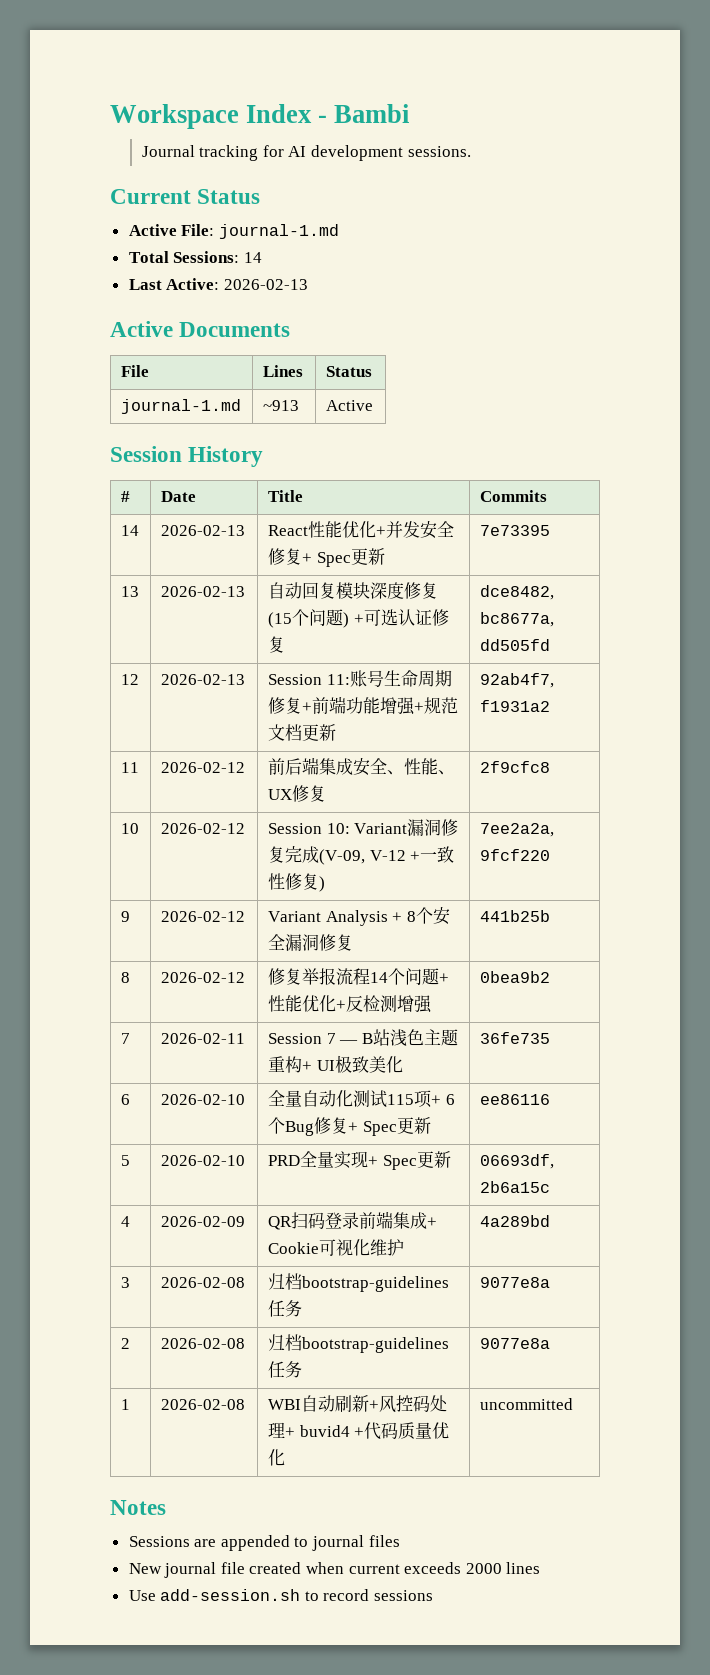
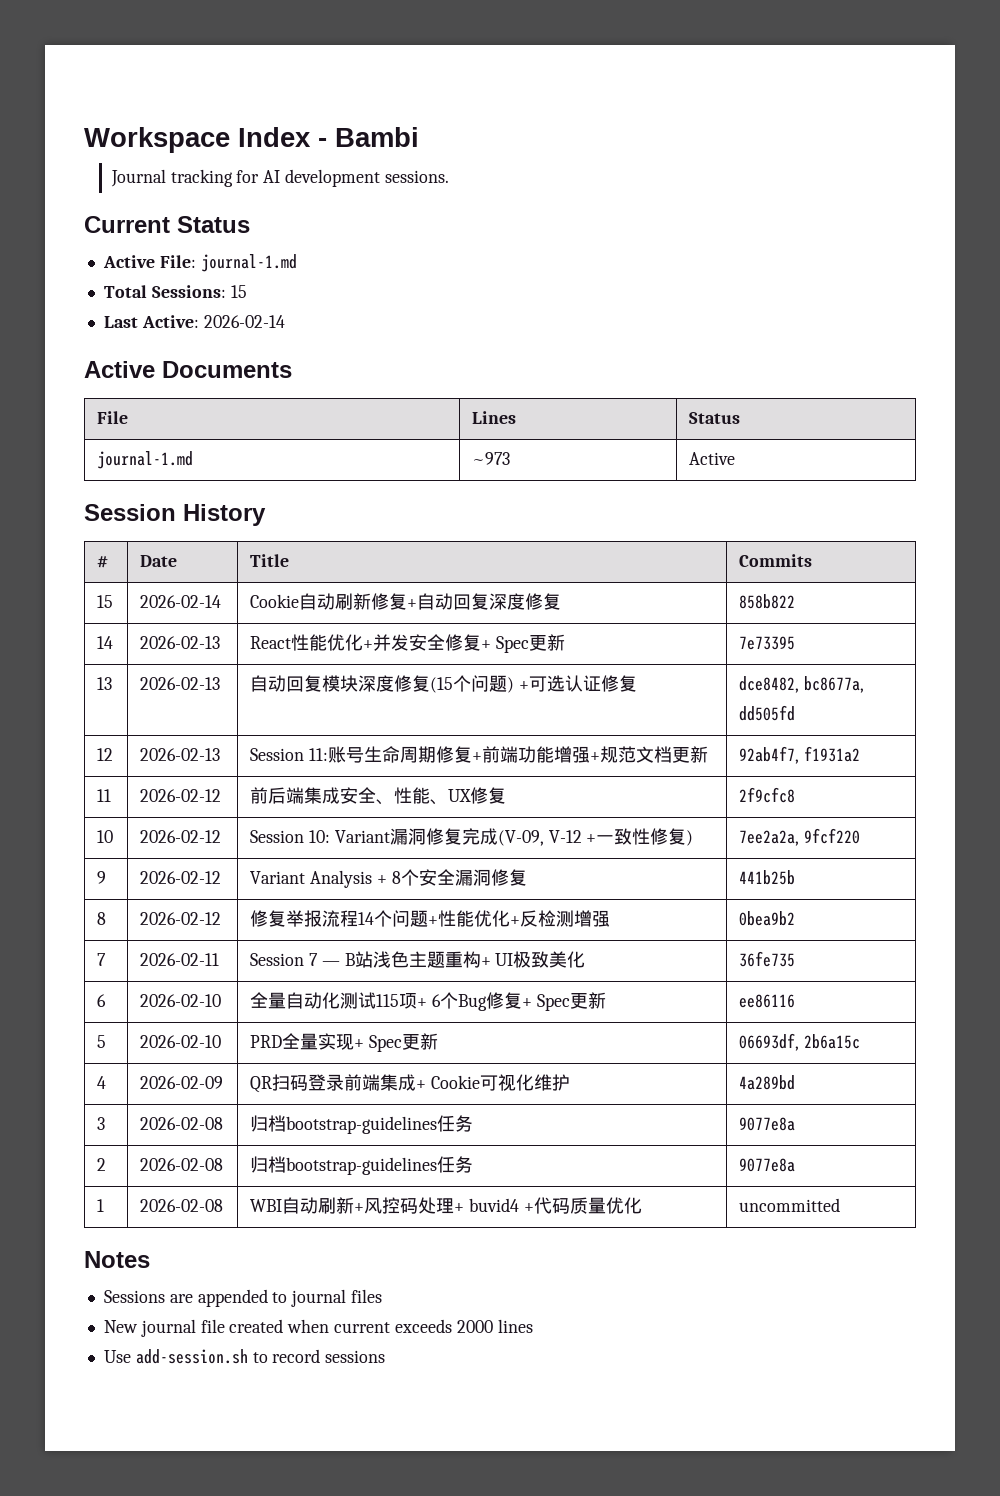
- Total Sessions: 14
+ Total Sessions: 15
- Last Active: 2026-02-13
+ Last Active: 2026-02-14
- journal-1.md | ~913 | Active
+ journal-1.md | ~973 | Active
+ 15 | 2026-02-14 | Cookie自动刷新修复+自动回复深度修复 | 858b822

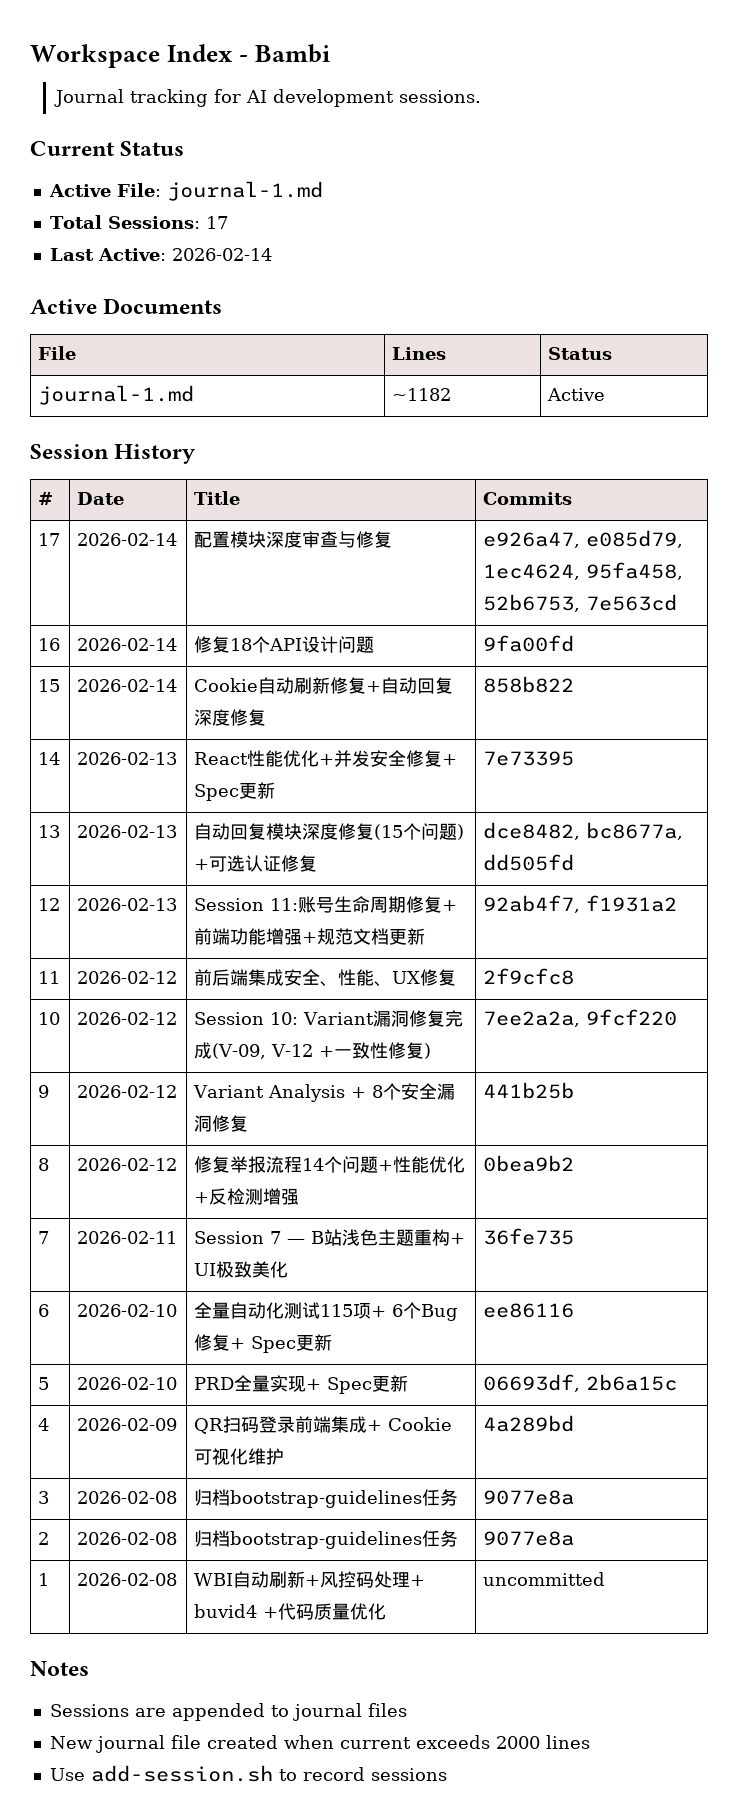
- Total Sessions: 15
+ Total Sessions: 17
- journal-1.md | ~973 | Active
+ journal-1.md | ~1182 | Active
+ 17 | 2026-02-14 | 配置模块深度审查与修复 | e926a47, e085d79, 1ec4624, 95fa458, 52b6753, 7e563cd
+ 16 | 2026-02-14 | 修复18个API设计问题 | 9fa00fd

